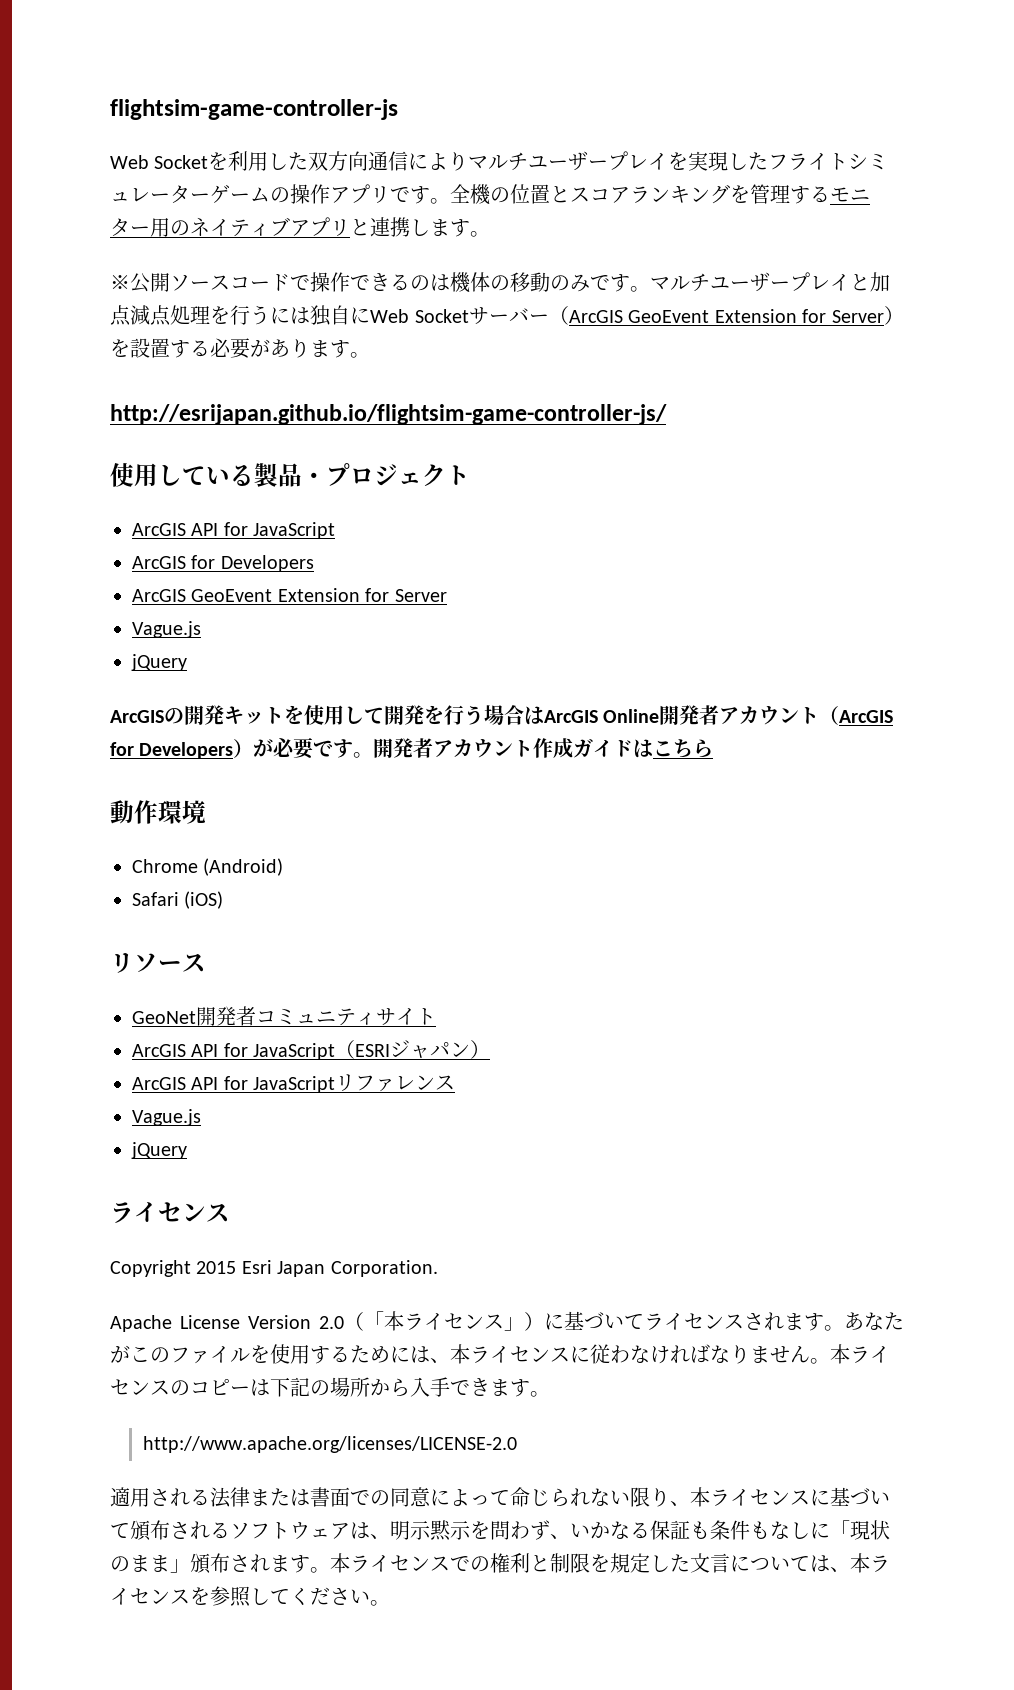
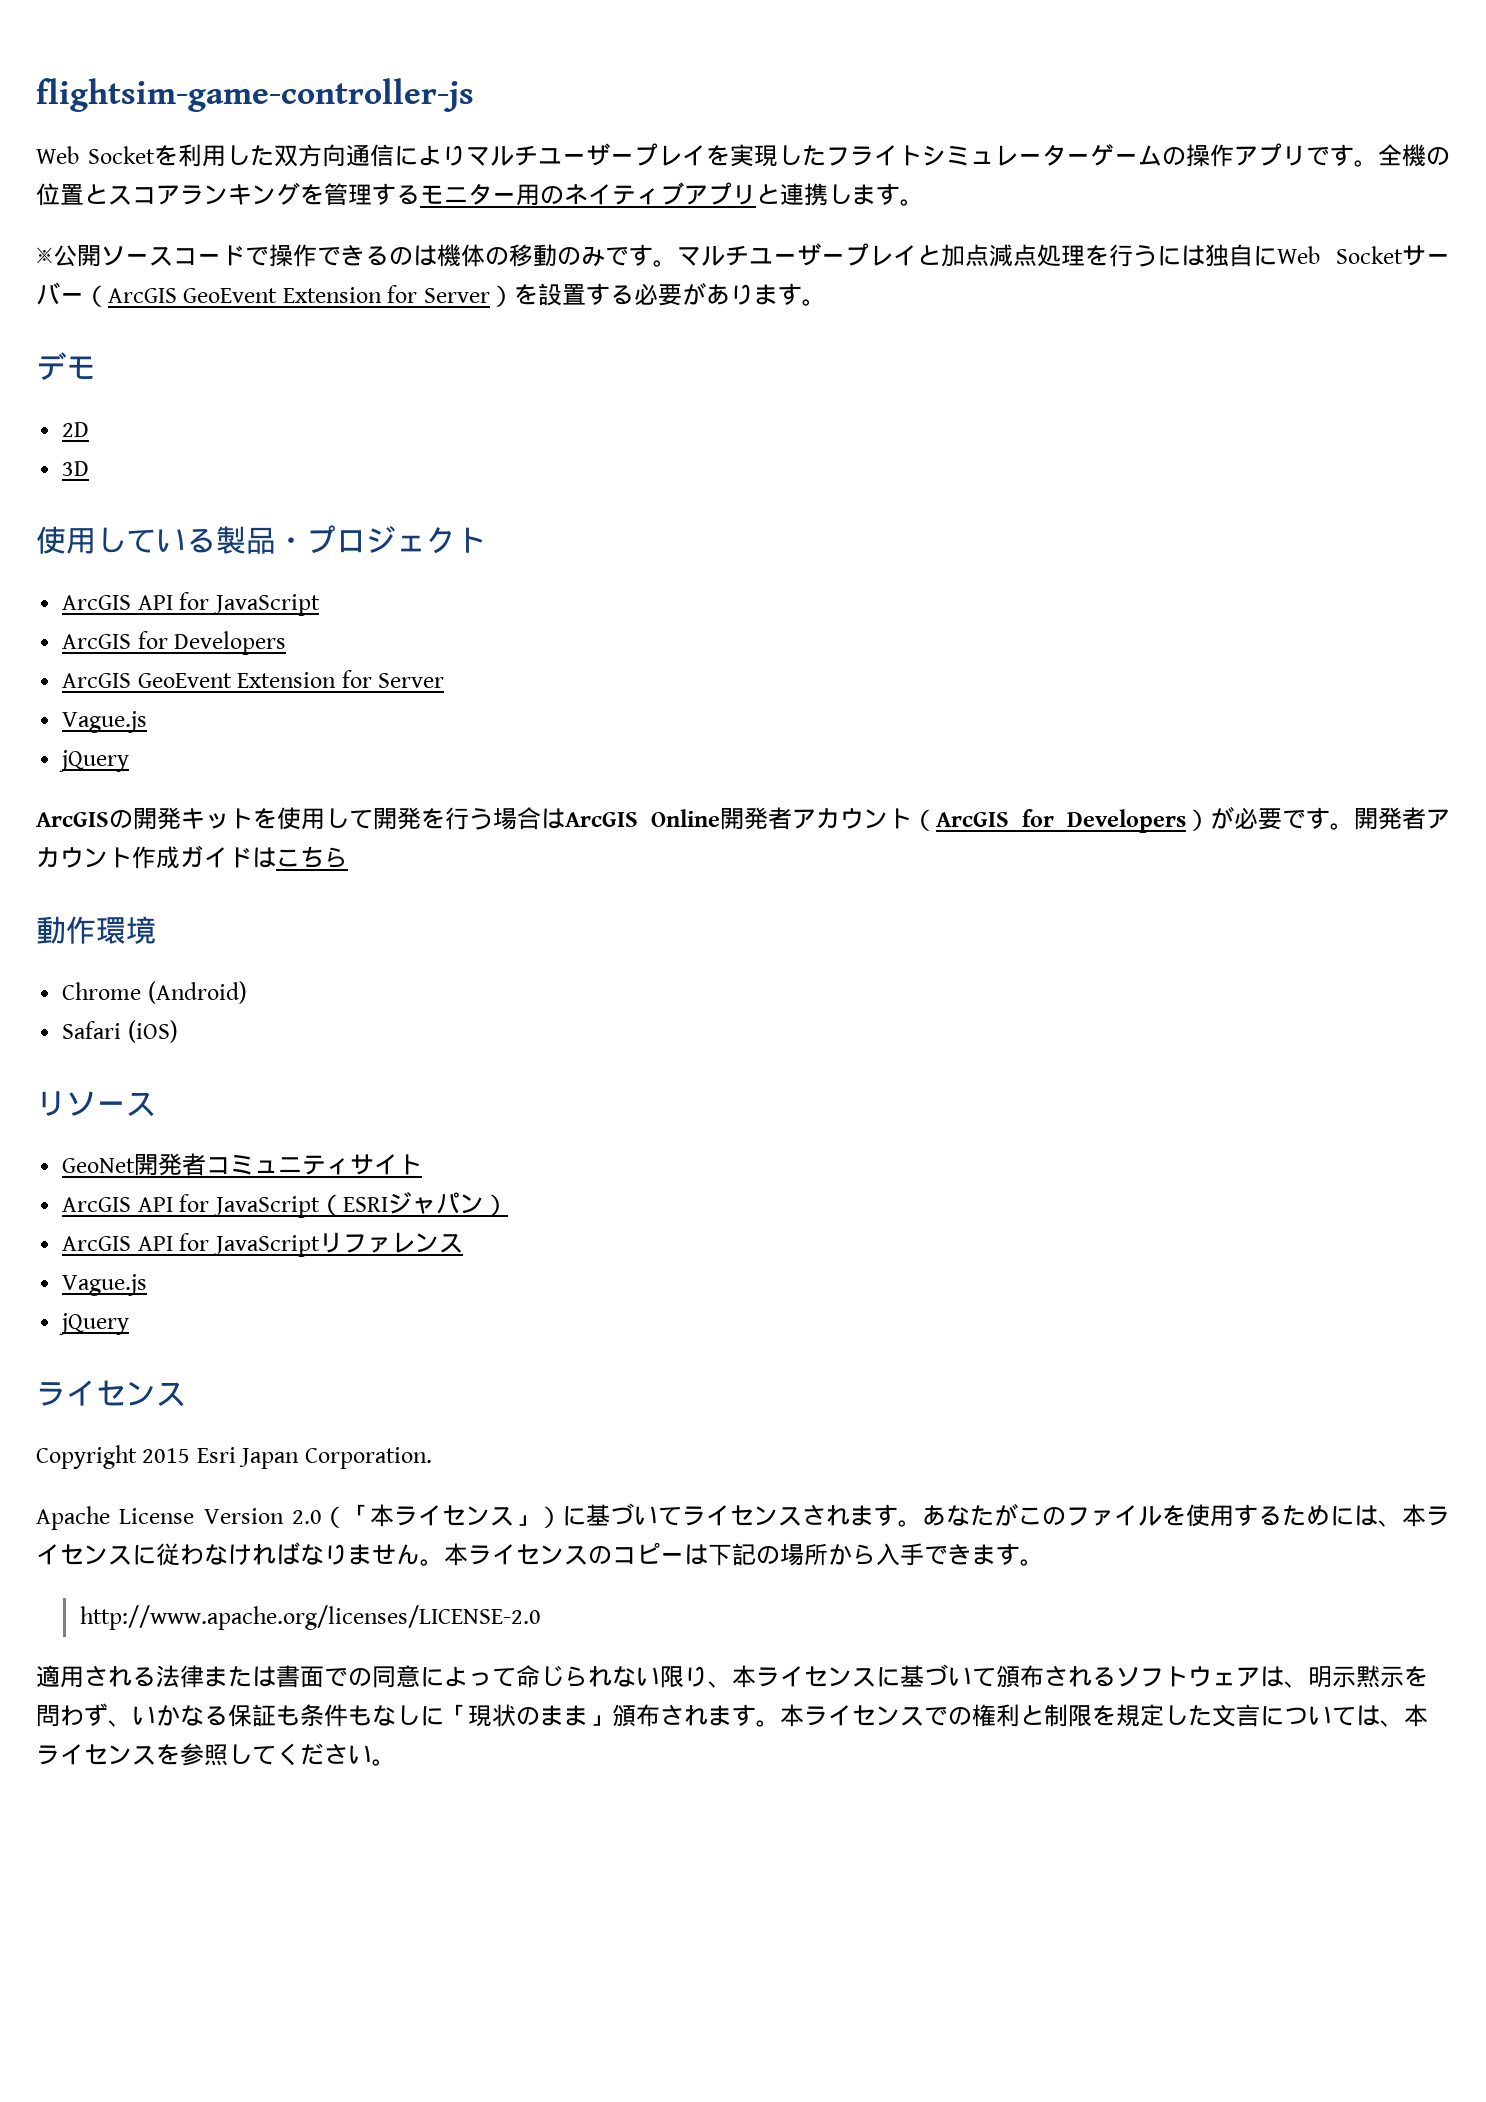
- http://esrijapan.github.io/flightsim-game-controller-js/
+ デモ
+ 2D
+ 3D

